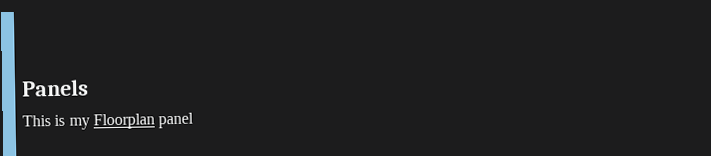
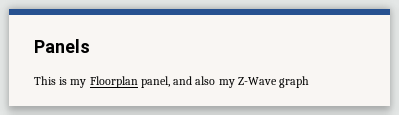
- This is my Floorplan panel
+ This is my Floorplan panel, and also my Z-Wave graph

